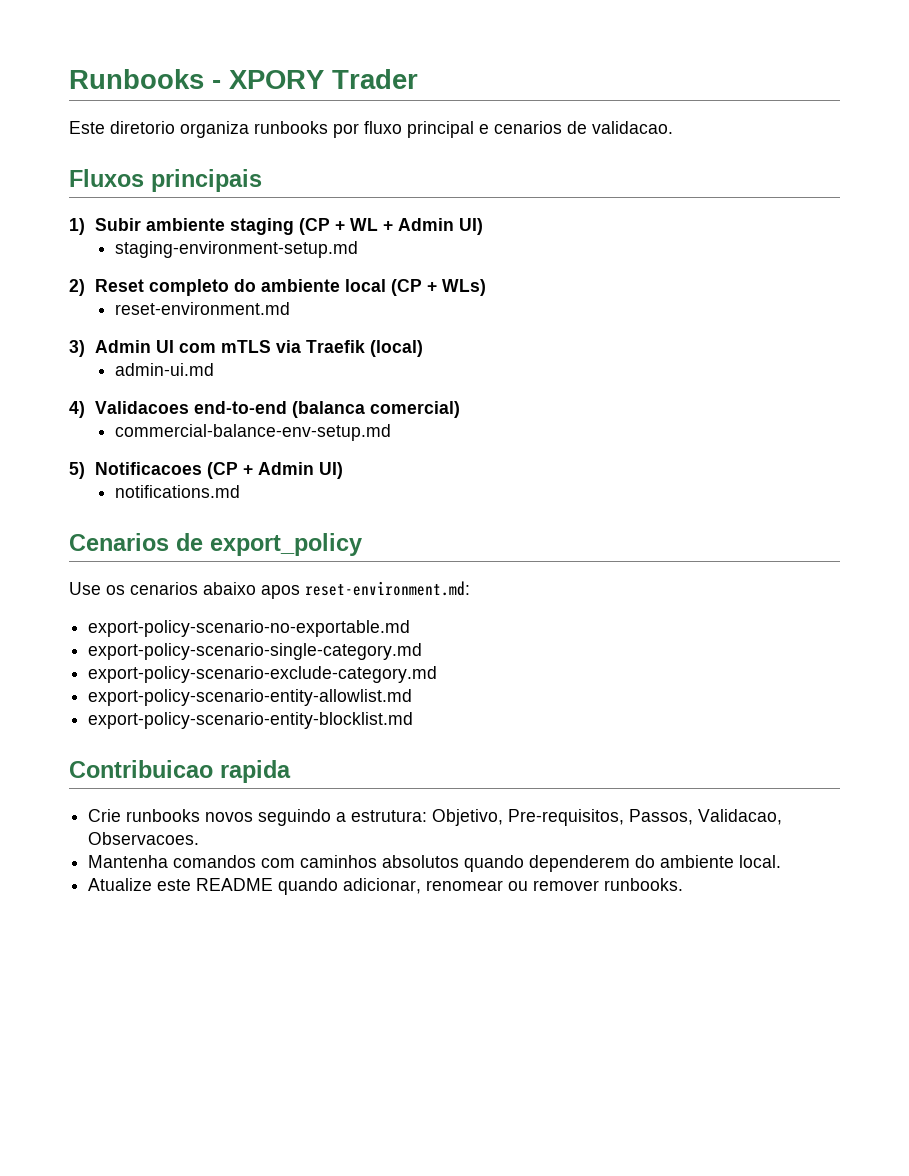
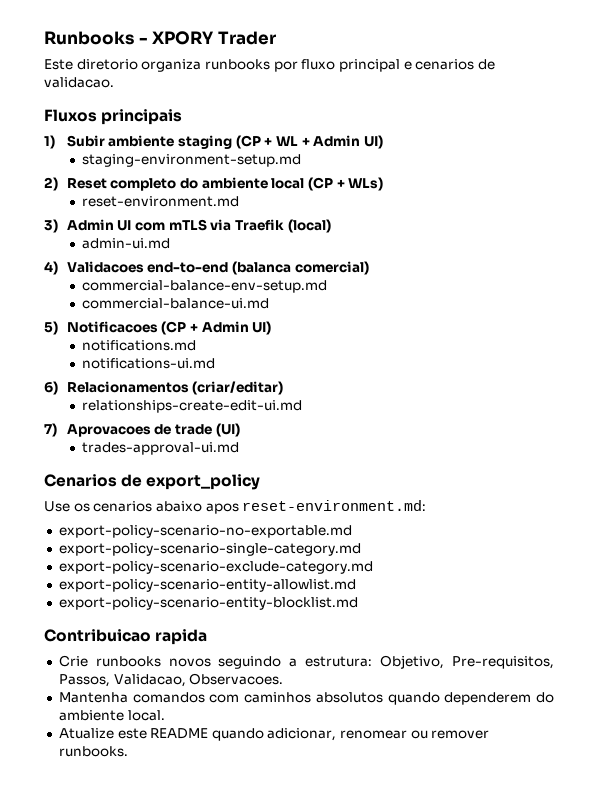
+ commercial-balance-ui.md
+ notifications-ui.md
+ 6) Relacionamentos (criar/editar)
+ relationships-create-edit-ui.md
+ 7) Aprovacoes de trade (UI)
+ trades-approval-ui.md

